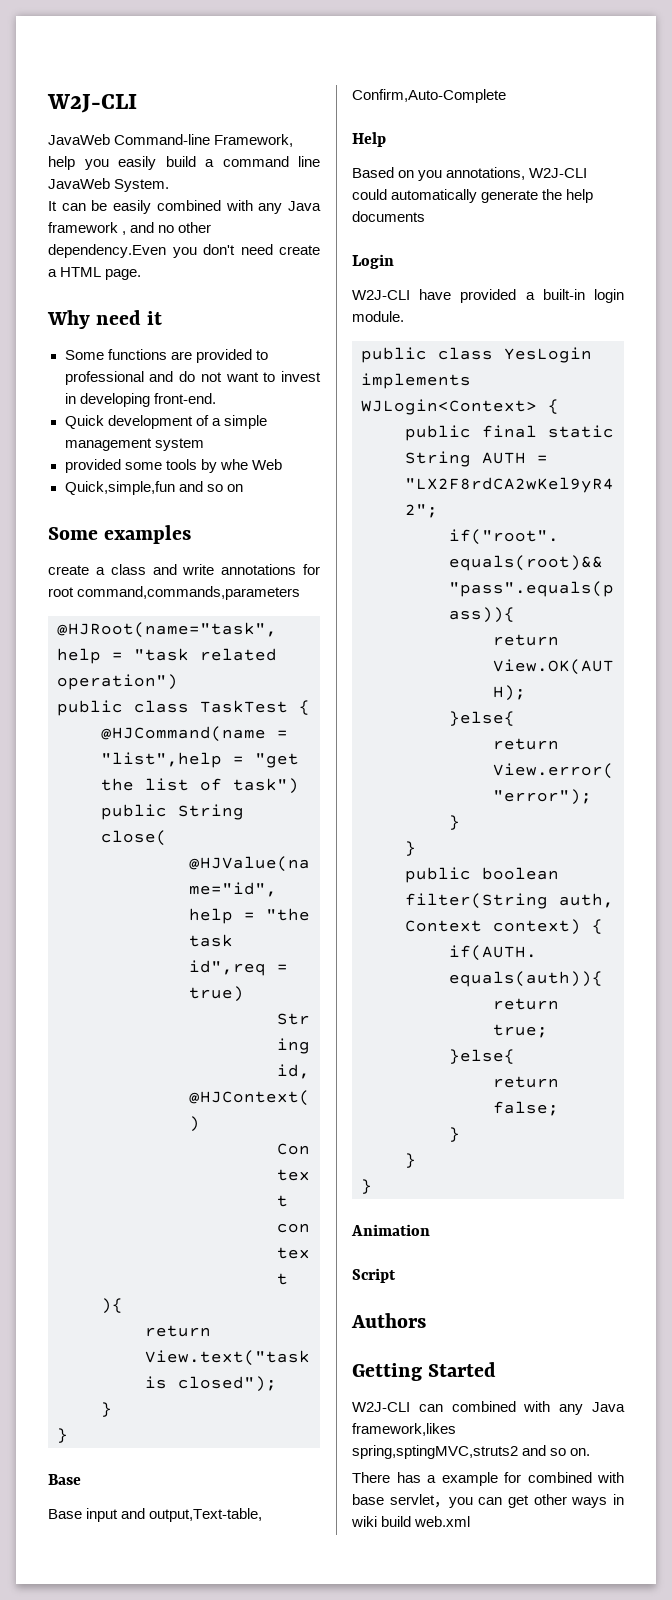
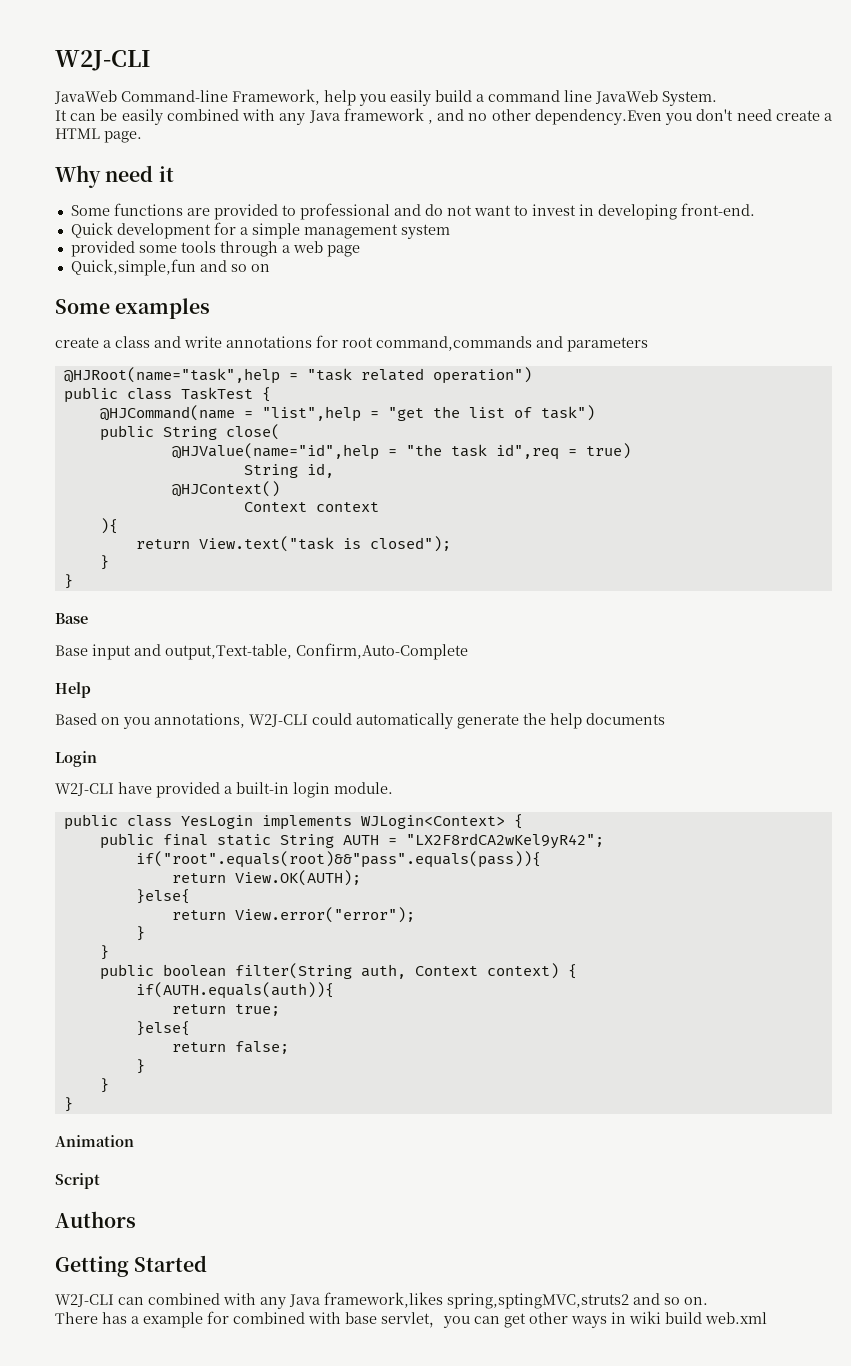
- Quick development of a simple management system
+ Quick development for a simple management system
- provided some tools by whe Web
+ provided some tools through a web page
- create a class and write annotations for root command,commands,parameters
+ create a class and write annotations for root command,commands and parameters

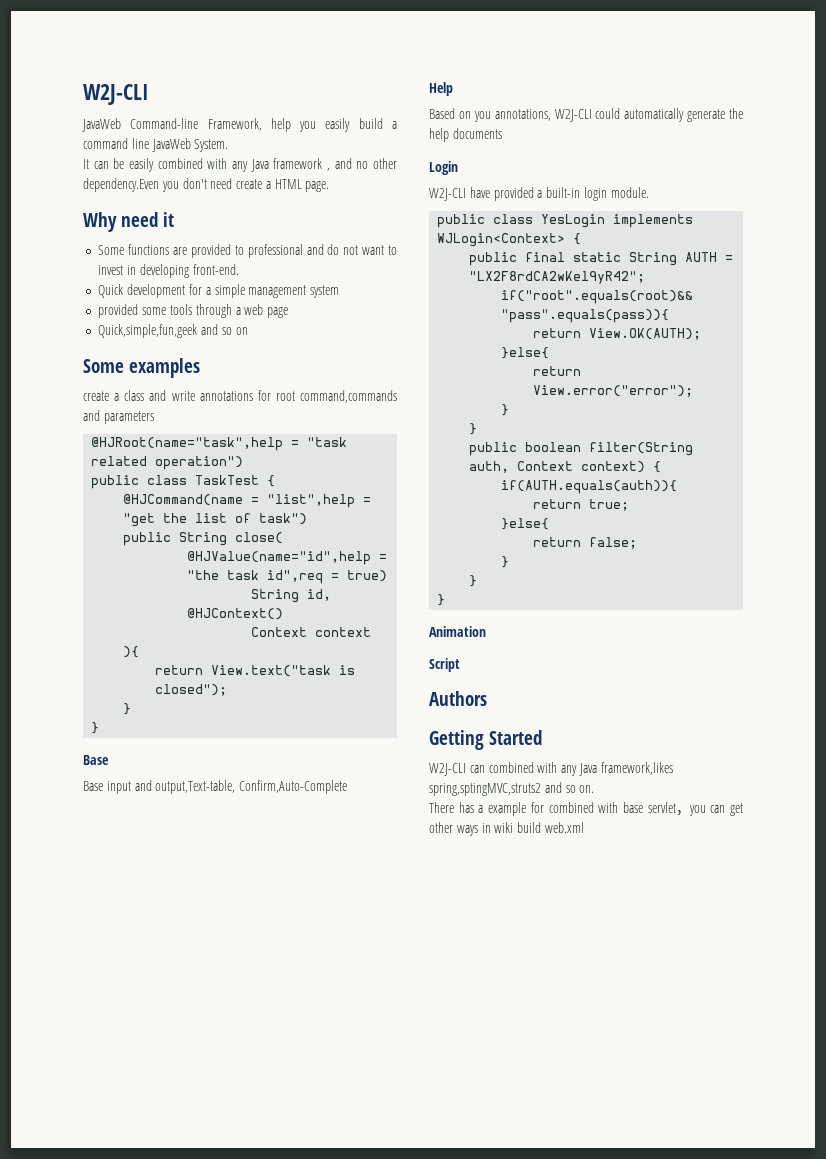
- Quick,simple,fun and so on
+ Quick,simple,fun,geek and so on

